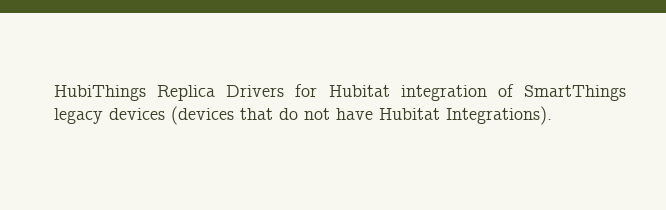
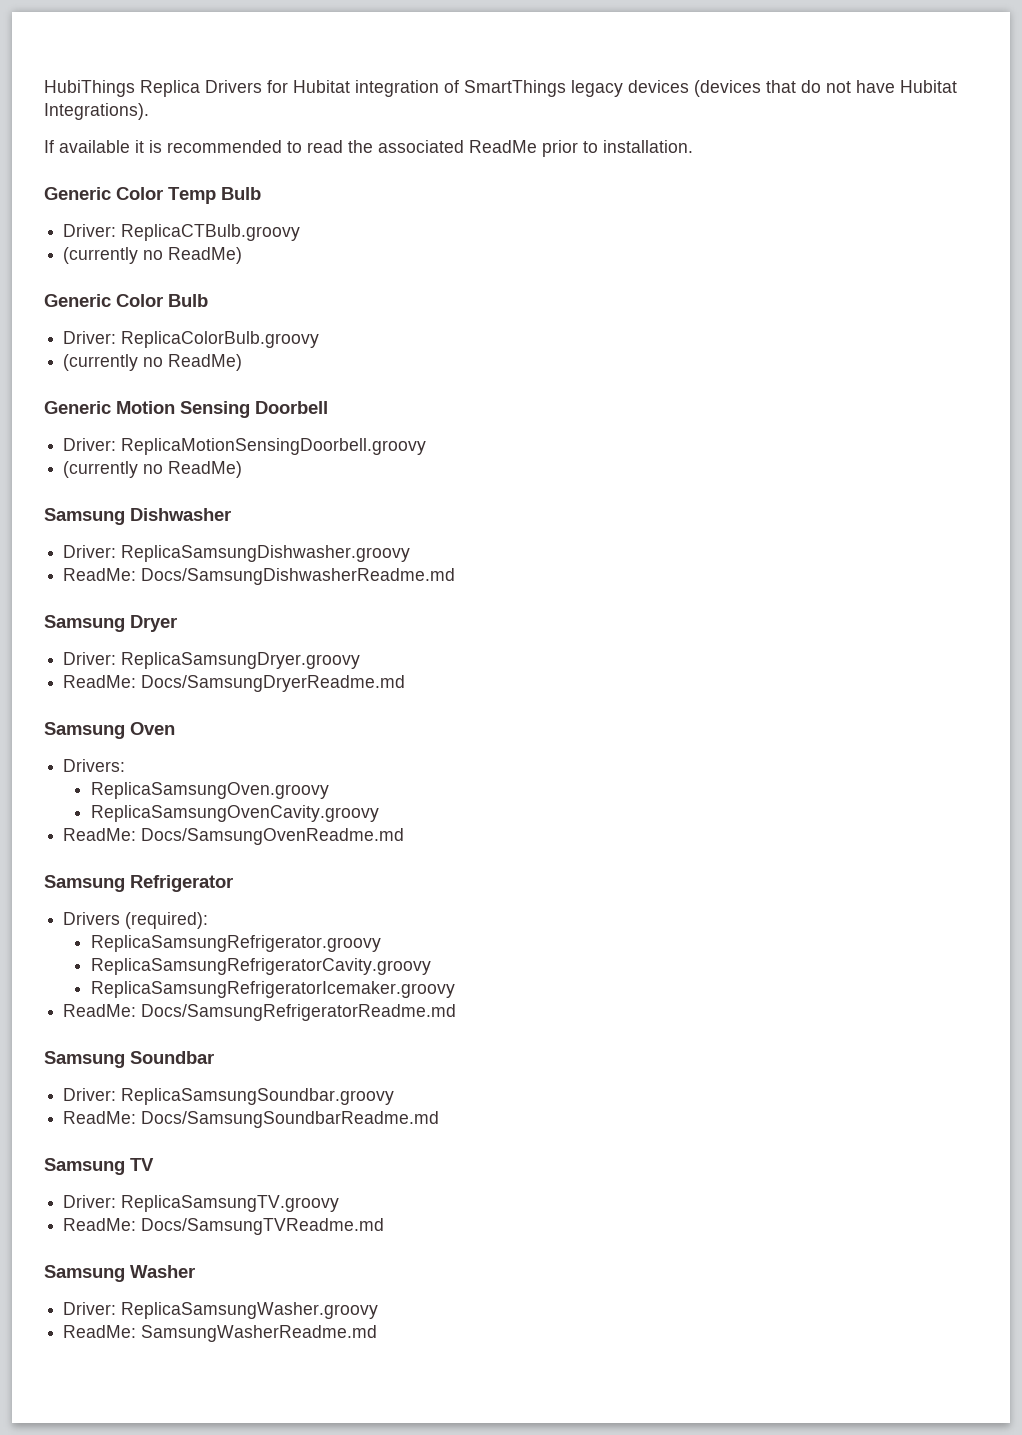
+ If available it is recommended to read the associated ReadMe prior to installation.
+ Generic Color Temp Bulb
+ Driver: ReplicaCTBulb.groovy
+ (currently no ReadMe)
+ Generic Color Bulb
+ Driver: ReplicaColorBulb.groovy
+ (currently no ReadMe)
+ Generic Motion Sensing Doorbell
+ Driver: ReplicaMotionSensingDoorbell.groovy
+ (currently no ReadMe)
+ Samsung Dishwasher
+ Driver: ReplicaSamsungDishwasher.groovy
+ ReadMe: Docs/SamsungDishwasherReadme.md
+ Samsung Dryer
+ Driver: ReplicaSamsungDryer.groovy
+ ReadMe: Docs/SamsungDryerReadme.md
+ Samsung Oven
+ Drivers:
+ ReplicaSamsungOven.groovy
+ ReplicaSamsungOvenCavity.groovy
+ ReadMe: Docs/SamsungOvenReadme.md
+ Samsung Refrigerator
+ Drivers (required):
+ ReplicaSamsungRefrigerator.groovy
+ ReplicaSamsungRefrigeratorCavity.groovy
+ ReplicaSamsungRefrigeratorIcemaker.groovy
+ ReadMe: Docs/SamsungRefrigeratorReadme.md
+ Samsung Soundbar
+ Driver: ReplicaSamsungSoundbar.groovy
+ ReadMe: Docs/SamsungSoundbarReadme.md
+ Samsung TV
+ Driver: ReplicaSamsungTV.groovy
+ ReadMe: Docs/SamsungTVReadme.md
+ Samsung Washer
+ Driver: ReplicaSamsungWasher.groovy
+ ReadMe: SamsungWasherReadme.md

